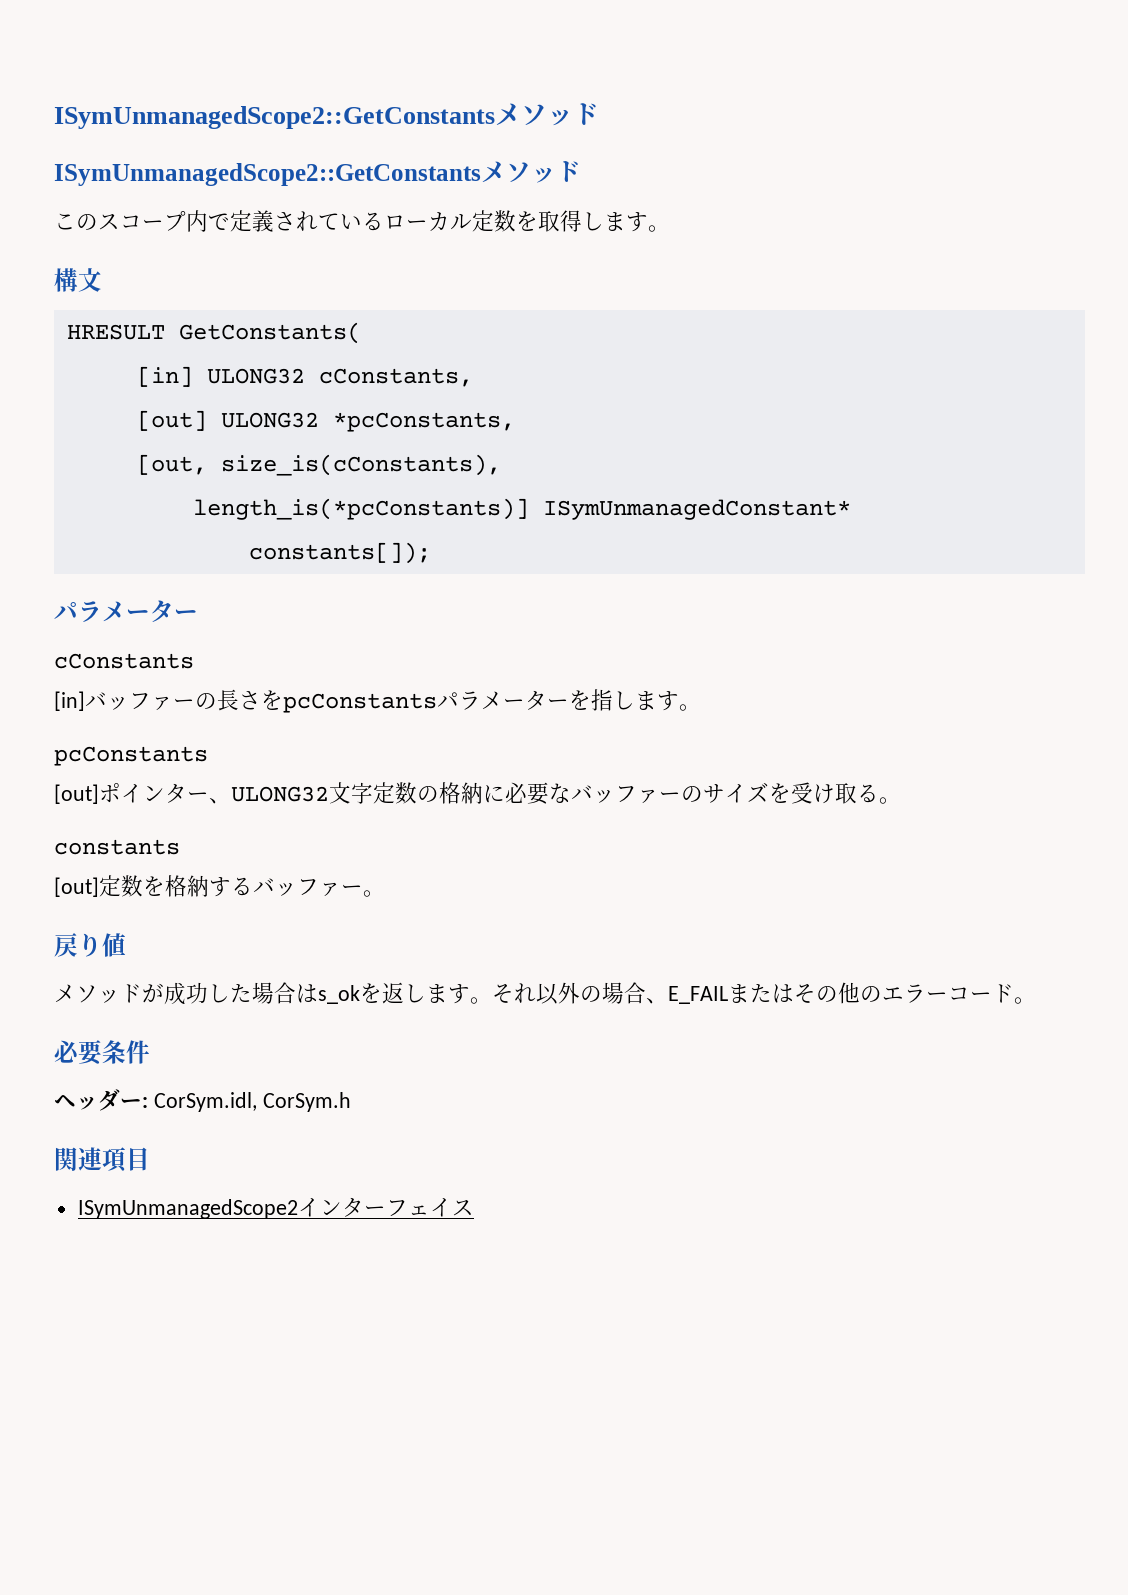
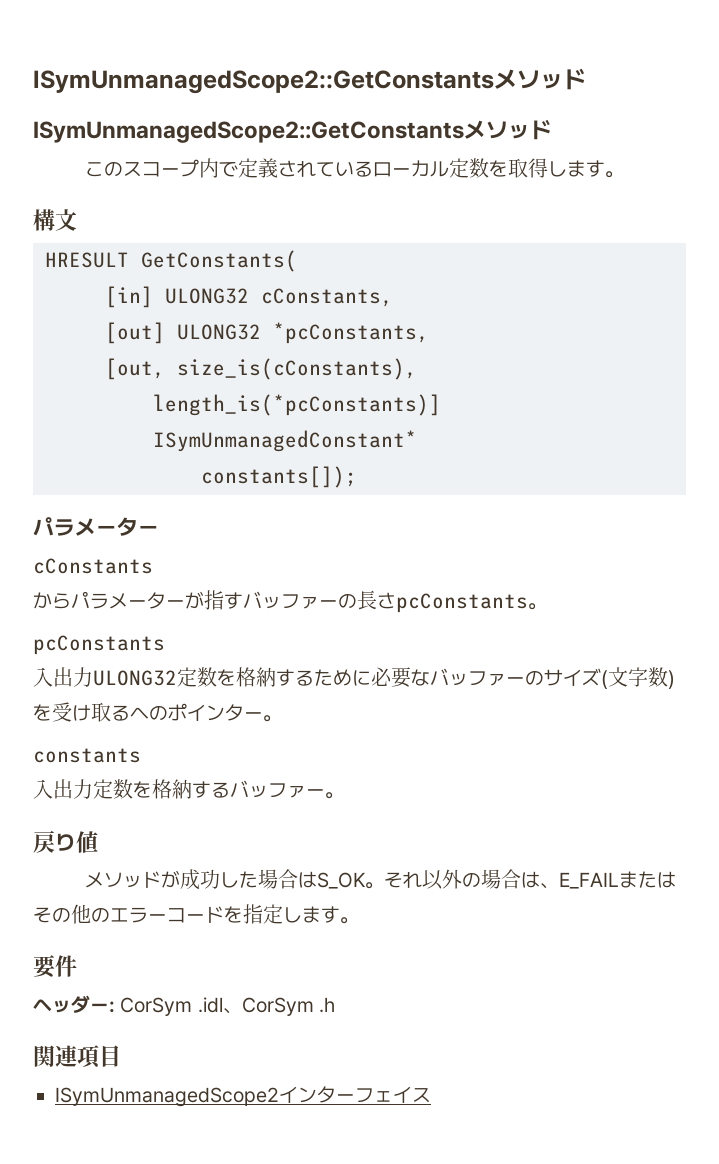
- [in]バッファーの長さをpcConstantsパラメーターを指します。
+ からパラメーターが指すバッファーの長さpcConstants。
  pcConstants
- [out]ポインター、ULONG32文字定数の格納に必要なバッファーのサイズを受け取る。
+ 入出力ULONG32定数を格納するために必要なバッファーのサイズ(文字数)を受け取るへのポインター。
- [out]定数を格納するバッファー。
+ 入出力定数を格納するバッファー。
- メソッドが成功した場合はs_okを返します。
+ メソッドが成功した場合はS_OK。
- それ以外の場合、E_FAILまたはその他のエラーコード。
- 必要条件
+ それ以外の場合は、E_FAILまたはその他のエラーコードを指定します。
+ 要件
- ヘッダー: CorSym.idl, CorSym.h
+ ヘッダー: CorSym .idl、CorSym .h

